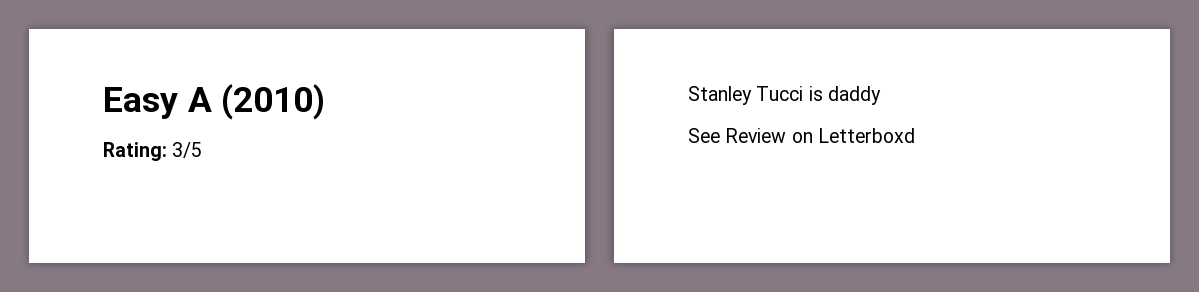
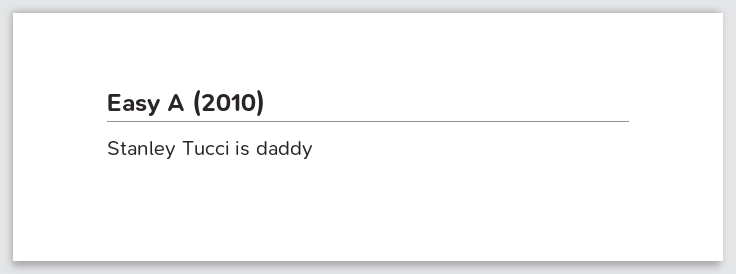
- Rating: 3/5
- See Review on Letterboxd

